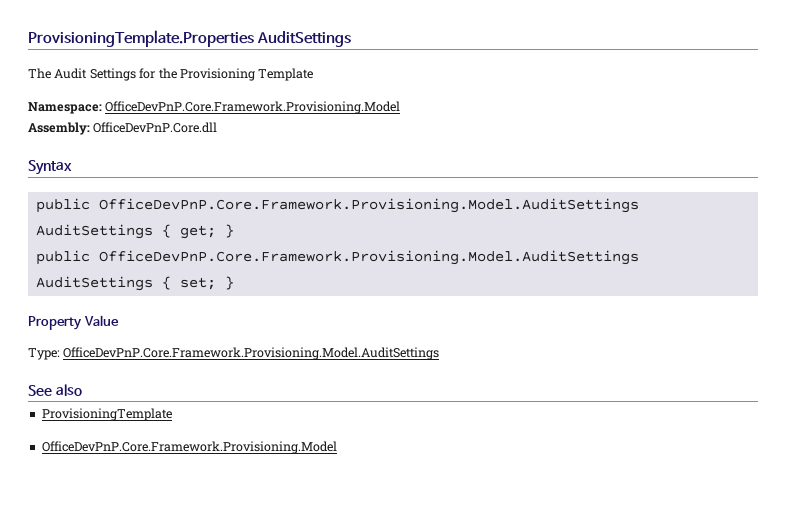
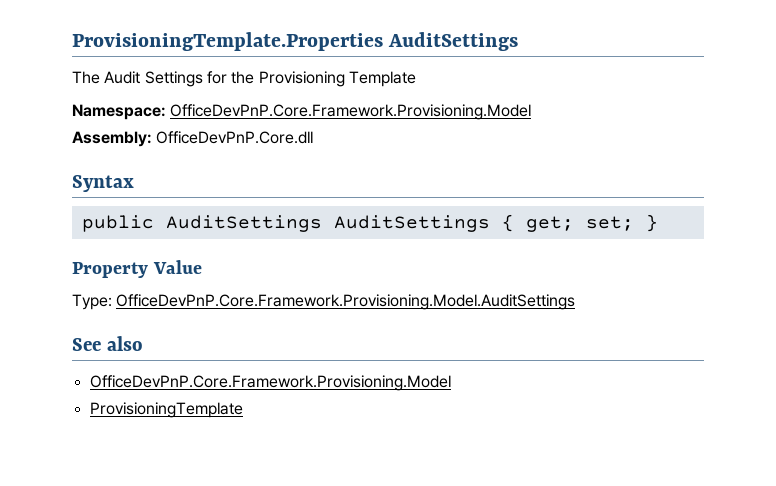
- public OfficeDevPnP.Core.Framework.Provisioning.Model.AuditSettings AuditSettings { get; }
- public OfficeDevPnP.Core.Framework.Provisioning.Model.AuditSettings AuditSettings { set; }
+ public AuditSettings AuditSettings { get; set; }
  See also
+ OfficeDevPnP.Core.Framework.Provisioning.Model
  ProvisioningTemplate
- OfficeDevPnP.Core.Framework.Provisioning.Model

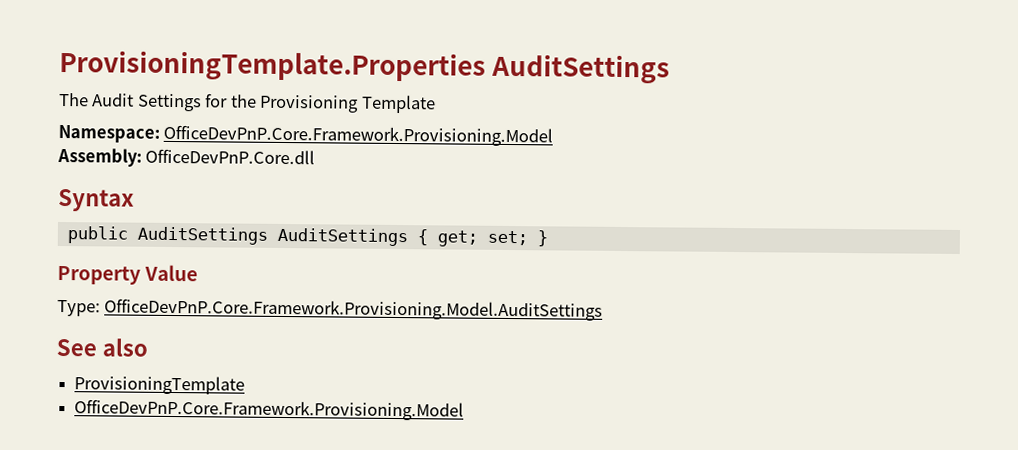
  See also
+ ProvisioningTemplate
  OfficeDevPnP.Core.Framework.Provisioning.Model
- ProvisioningTemplate

